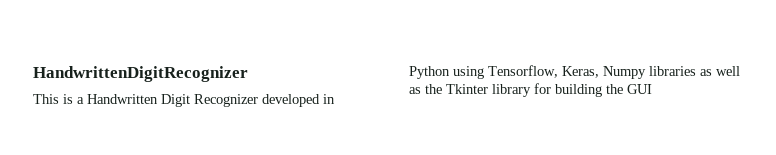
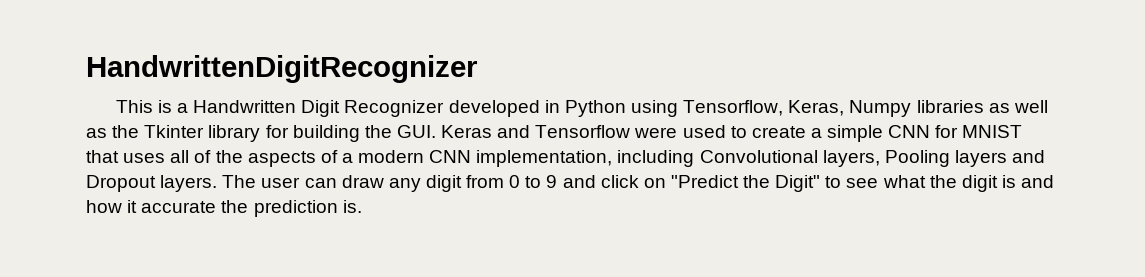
- This is a Handwritten Digit Recognizer developed in Python using Tensorflow, Keras, Numpy libraries as well as the Tkinter library for building the GUI
+ This is a Handwritten Digit Recognizer developed in Python using Tensorflow, Keras, Numpy libraries as well as the Tkinter library for building the GUI. Keras and Tensorflow were used to create a simple CNN for MNIST that uses all of the aspects of a modern CNN implementation, including Convolutional layers, Pooling layers and Dropout layers. The user can draw any digit from 0 to 9 and click on "Predict the Digit" to see what the digit is and how it accurate the prediction is.

